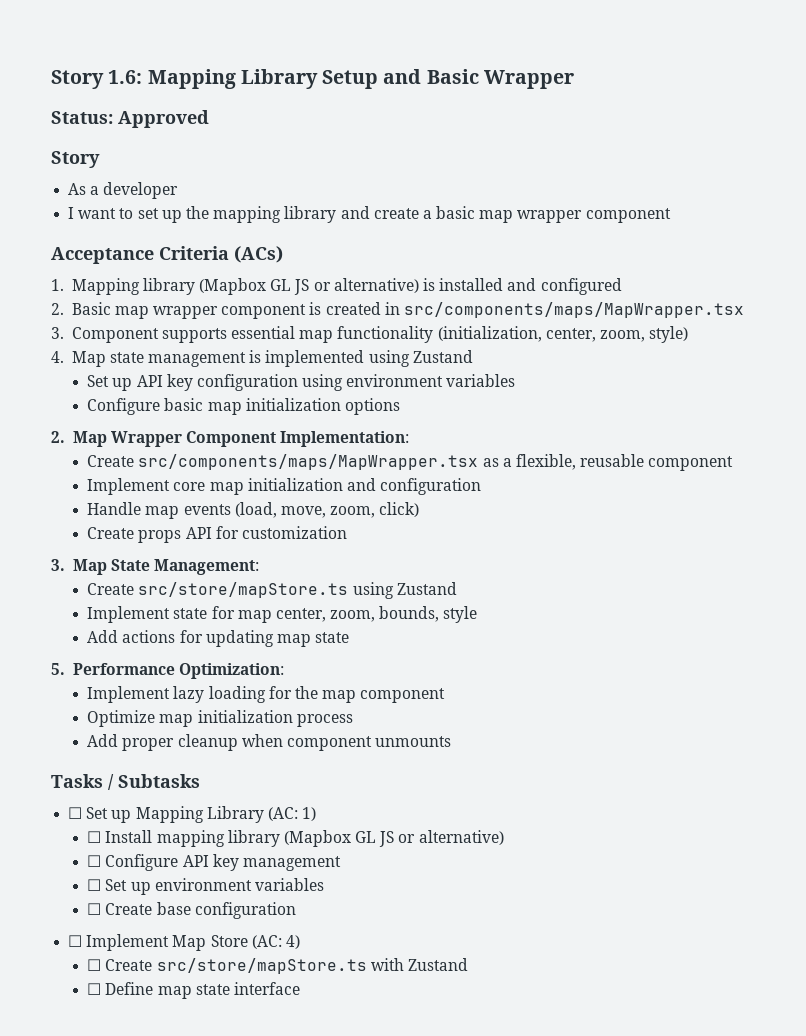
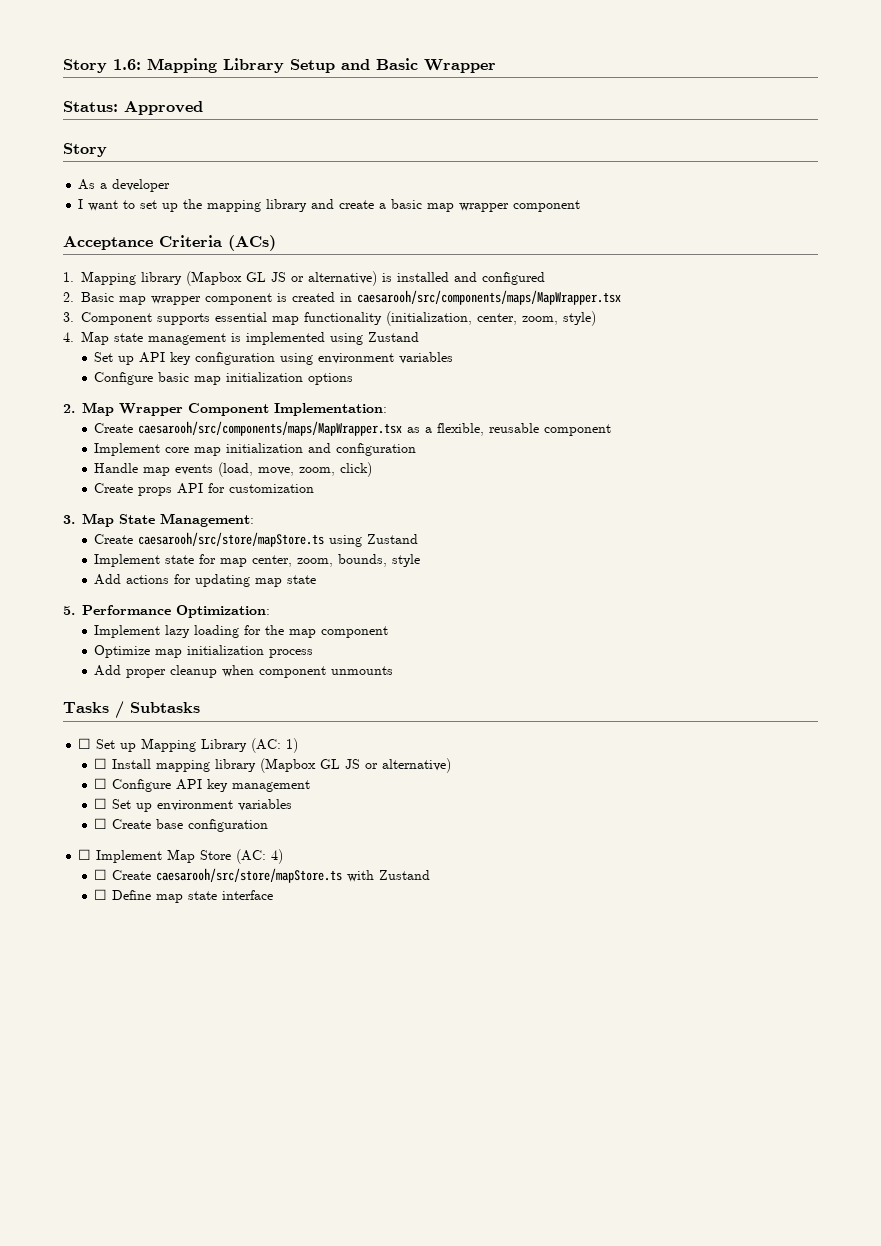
- 2. Basic map wrapper component is created in src/components/maps/MapWrapper.tsx
+ 2. Basic map wrapper component is created in caesarooh/src/components/maps/MapWrapper.tsx
- Create src/components/maps/MapWrapper.tsx as a flexible, reusable component
+ Create caesarooh/src/components/maps/MapWrapper.tsx as a flexible, reusable component
- Create src/store/mapStore.ts using Zustand
+ Create caesarooh/src/store/mapStore.ts using Zustand
- ☐ Create src/store/mapStore.ts with Zustand
+ ☐ Create caesarooh/src/store/mapStore.ts with Zustand

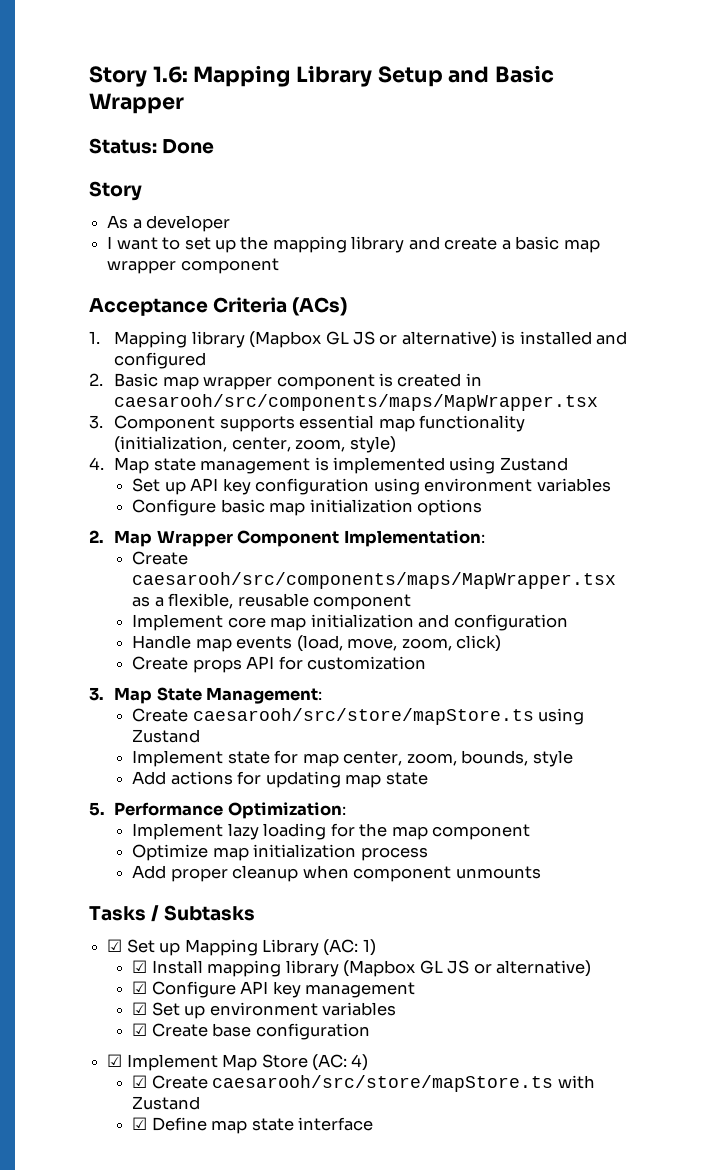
- Status: Approved
+ Status: Done
- ☐ Set up Mapping Library (AC: 1)
+ ☑ Set up Mapping Library (AC: 1)
- ☐ Install mapping library (Mapbox GL JS or alternative)
+ ☑ Install mapping library (Mapbox GL JS or alternative)
- ☐ Configure API key management
+ ☑ Configure API key management
- ☐ Set up environment variables
+ ☑ Set up environment variables
- ☐ Create base configuration
+ ☑ Create base configuration
- ☐ Implement Map Store (AC: 4)
+ ☑ Implement Map Store (AC: 4)
- ☐ Create caesarooh/src/store/mapStore.ts with Zustand
+ ☑ Create caesarooh/src/store/mapStore.ts with Zustand
- ☐ Define map state interface
+ ☑ Define map state interface

